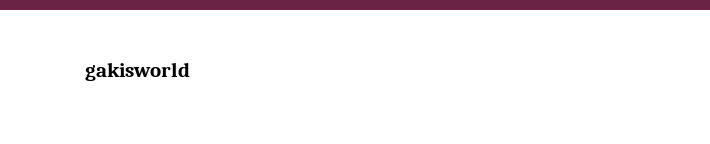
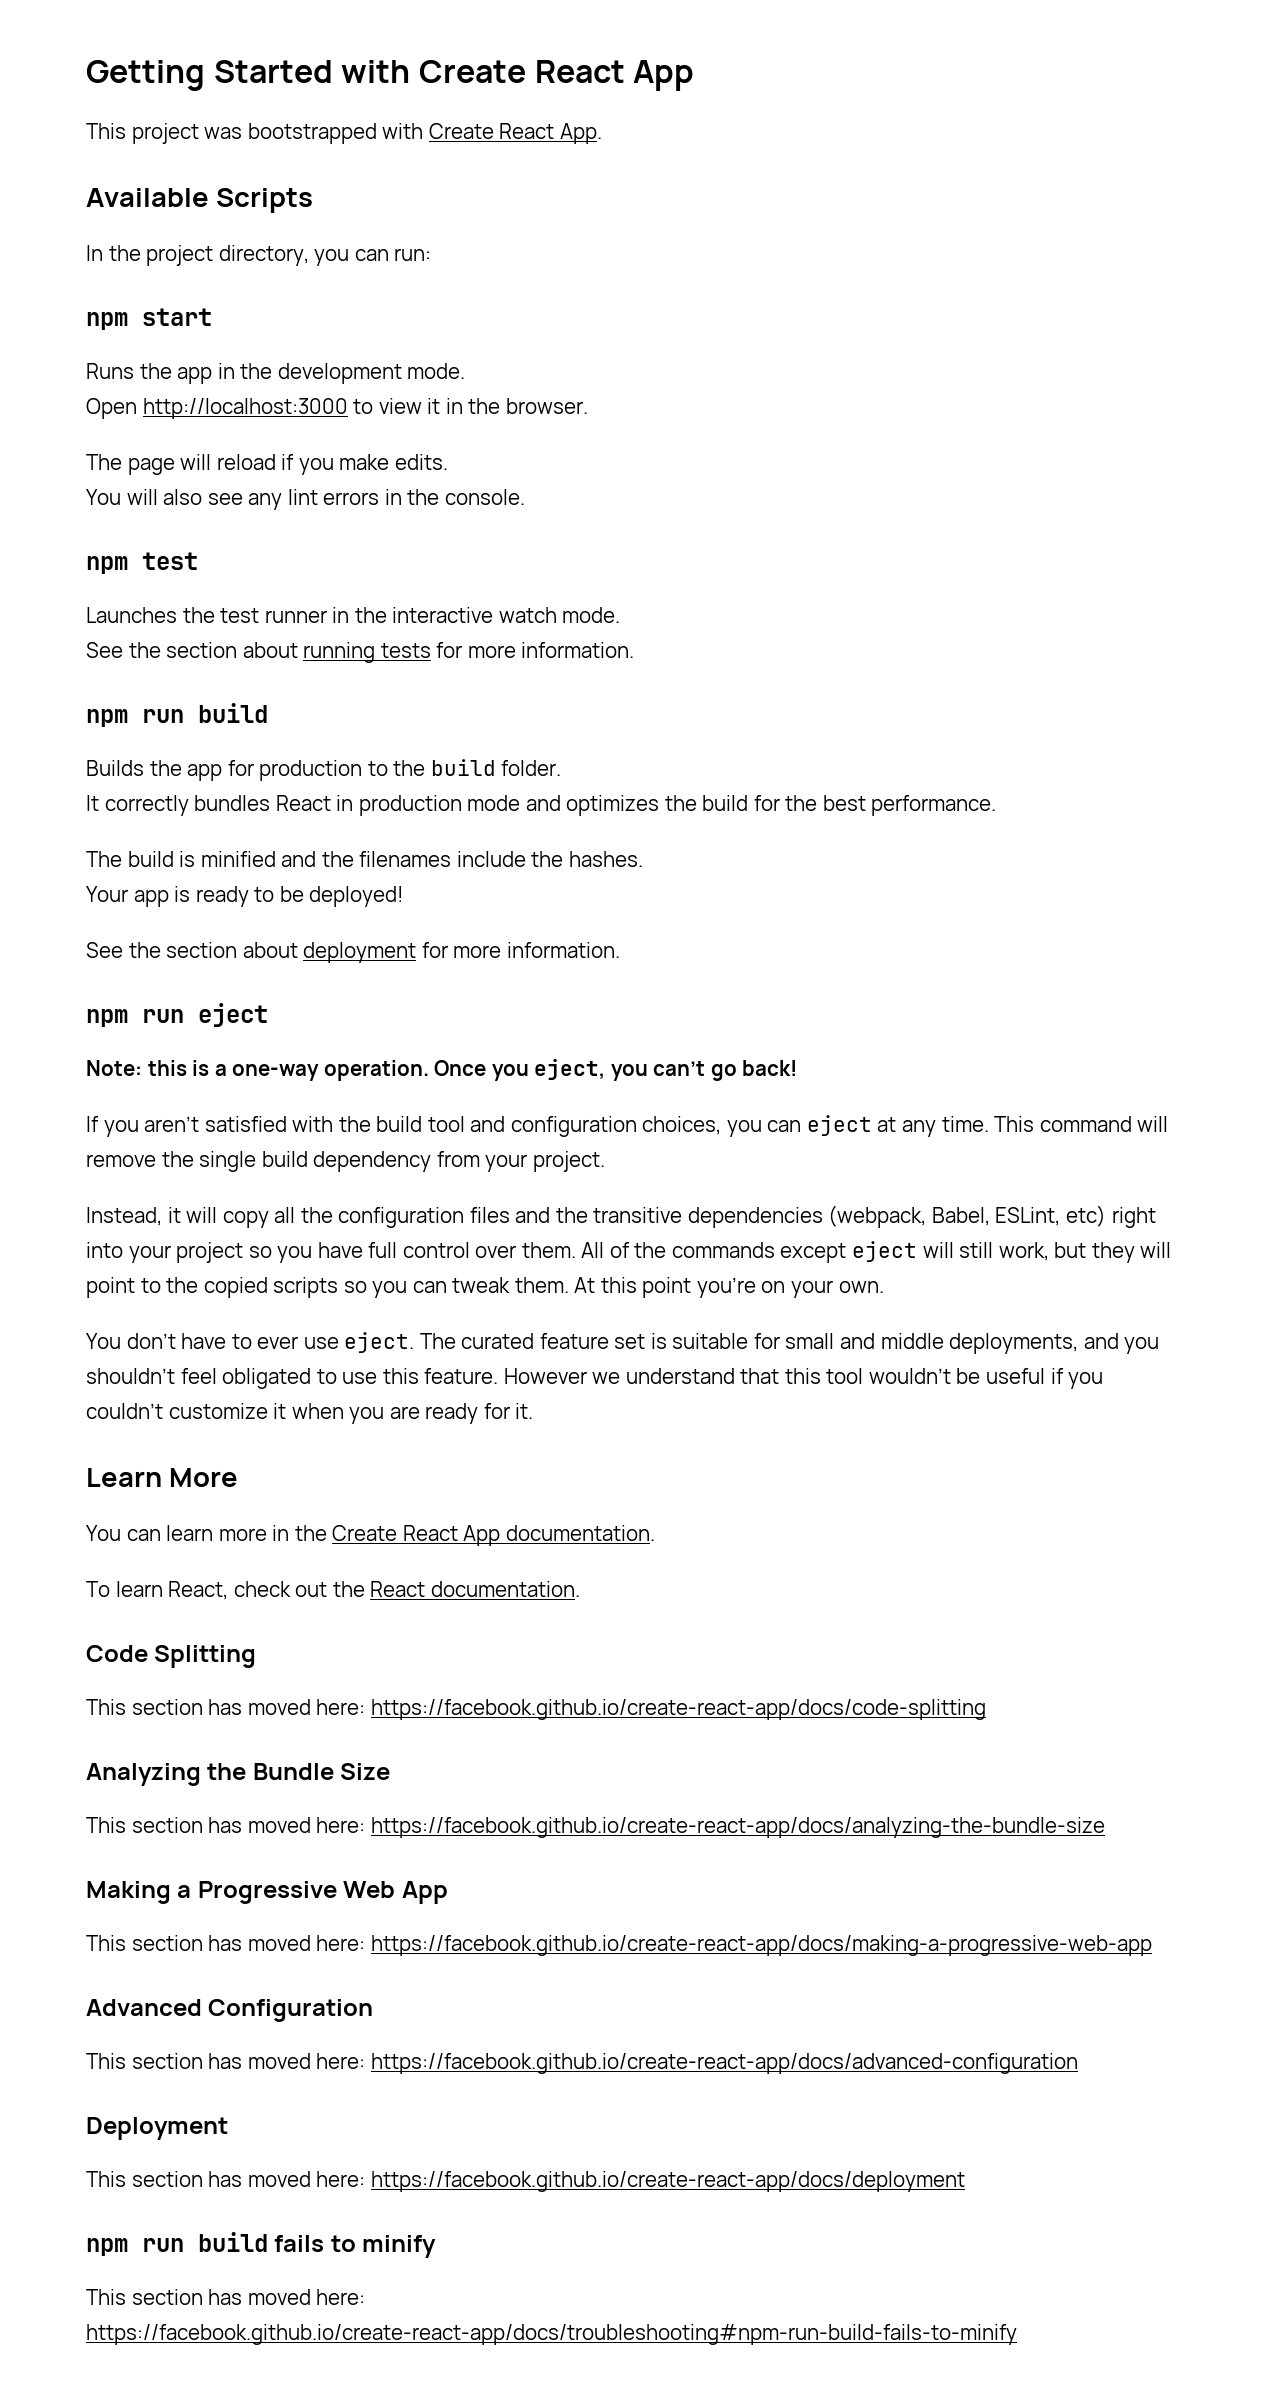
- gakisworld
+ Getting Started with Create React App
+ This project was bootstrapped with Create React App.
+ Available Scripts
+ In the project directory, you can run:
+ npm start
+ Runs the app in the development mode.
+ Open http://localhost:3000 to view it in the browser.
+ The page will reload if you make edits.
+ You will also see any lint errors in the console.
+ npm test
+ Launches the test runner in the interactive watch mode.
+ See the section about running tests for more information.
+ npm run build
+ Builds the app for production to the build folder.
+ It correctly bundles React in production mode and optimizes the build for the best performance.
+ The build is minified and the filenames include the hashes.
+ Your app is ready to be deployed!
+ See the section about deployment for more information.
+ npm run eject
+ Note: this is a one-way operation. Once you eject, you can’t go back!
+ If you aren’t satisfied with the build tool and configuration choices, you can eject at any time. This command will remove the single build dependency from your project.
+ Instead, it will copy all the configuration files and the transitive dependencies (webpack, Babel, ESLint, etc) right into your project so you have full control over them. All of the commands except eject will still work, but they will point to the copied scripts so you can tweak them. At this point you’re on your own.
+ You don’t have to ever use eject. The curated feature set is suitable for small and middle deployments, and you shouldn’t feel obligated to use this feature. However we understand that this tool wouldn’t be useful if you couldn’t customize it when you are ready for it.
+ Learn More
+ You can learn more in the Create React App documentation.
+ To learn React, check out the React documentation.
+ Code Splitting
+ This section has moved here: https://facebook.github.io/create-react-app/docs/code-splitting
+ Analyzing the Bundle Size
+ This section has moved here: https://facebook.github.io/create-react-app/docs/analyzing-the-bundle-size
+ Making a Progressive Web App
+ This section has moved here: https://facebook.github.io/create-react-app/docs/making-a-progressive-web-app
+ Advanced Configuration
+ This section has moved here: https://facebook.github.io/create-react-app/docs/advanced-configuration
+ Deployment
+ This section has moved here: https://facebook.github.io/create-react-app/docs/deployment
+ npm run build fails to minify
+ This section has moved here: https://facebook.github.io/create-react-app/docs/troubleshooting#npm-run-build-fails-to-minify

